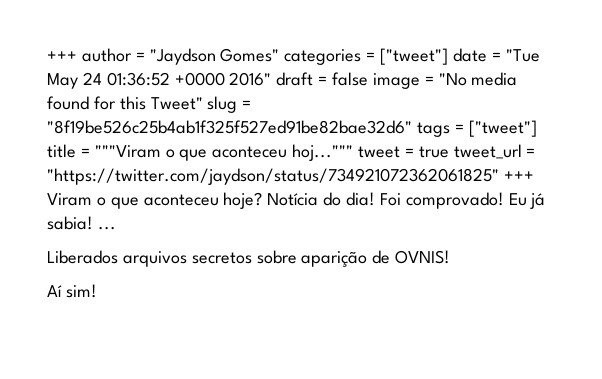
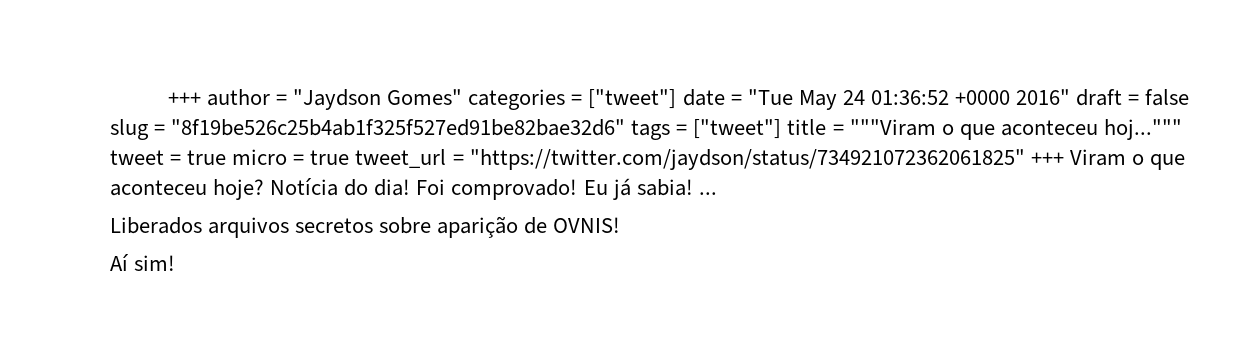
- +++ author = "Jaydson Gomes" categories = ["tweet"] date = "Tue May 24 01:36:52 +0000 2016" draft = false image = "No media found for this Tweet" slug = "8f19be526c25b4ab1f325f527ed91be82bae32d6" tags = ["tweet"] title = """Viram o que aconteceu hoj...""" tweet = true tweet_url = "https://twitter.com/jaydson/status/734921072362061825" +++ Viram o que aconteceu hoje?
+ +++ author = "Jaydson Gomes" categories = ["tweet"] date = "Tue May 24 01:36:52 +0000 2016" draft = false slug = "8f19be526c25b4ab1f325f527ed91be82bae32d6" tags = ["tweet"] title = """Viram o que aconteceu hoj...""" tweet = true micro = true tweet_url = "https://twitter.com/jaydson/status/734921072362061825" +++ Viram o que aconteceu hoje?

